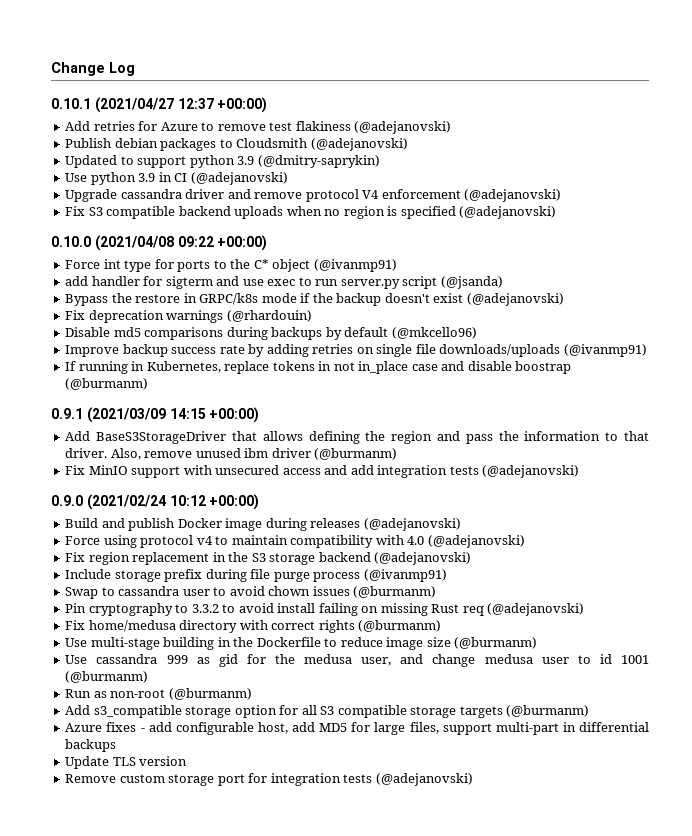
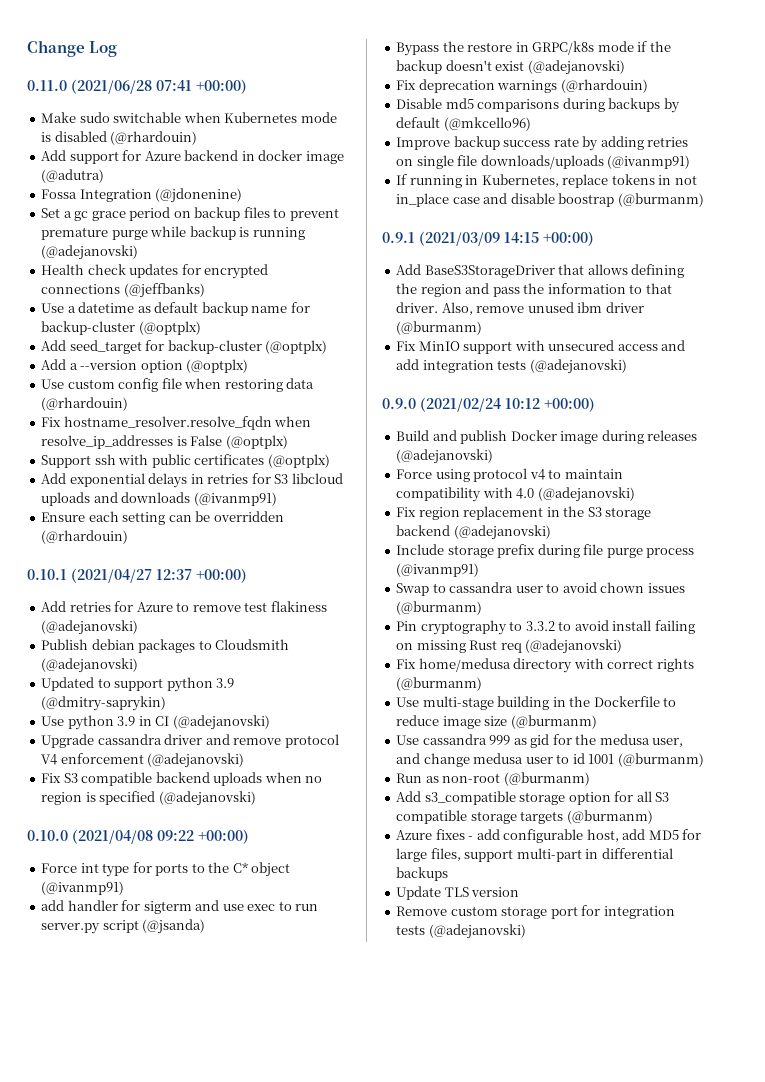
+ 0.11.0 (2021/06/28 07:41 +00:00)
+ Make sudo switchable when Kubernetes mode is disabled (@rhardouin)
+ Add support for Azure backend in docker image (@adutra)
+ Fossa Integration (@jdonenine)
+ Set a gc grace period on backup files to prevent premature purge while backup is running (@adejanovski)
+ Health check updates for encrypted connections (@jeffbanks)
+ Use a datetime as default backup name for backup-cluster (@optplx)
+ Add seed_target for backup-cluster (@optplx)
+ Add a --version option (@optplx)
+ Use custom config file when restoring data (@rhardouin)
+ Fix hostname_resolver.resolve_fqdn when resolve_ip_addresses is False (@optplx)
+ Support ssh with public certificates (@optplx)
+ Add exponential delays in retries for S3 libcloud uploads and downloads (@ivanmp91)
+ Ensure each setting can be overridden (@rhardouin)

